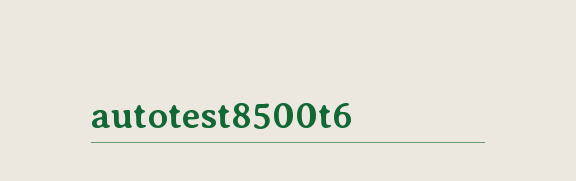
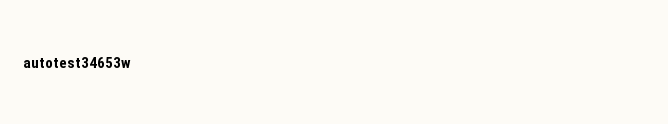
- autotest8500t6
+ autotest34653w

